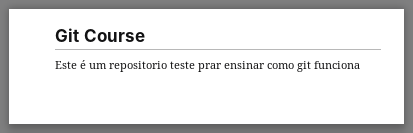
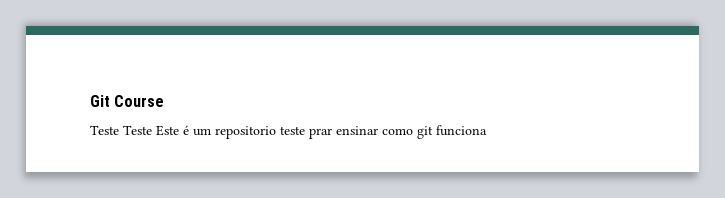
- Este é um repositorio teste prar ensinar como git funciona
+ Teste Teste Este é um repositorio teste prar ensinar como git funciona

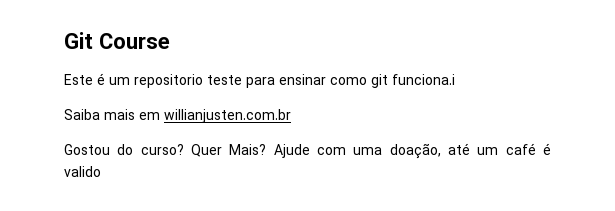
- Teste Teste Este é um repositorio teste prar ensinar como git funciona
+ Este é um repositorio teste para ensinar como git funciona.i
+ Saiba mais em willianjusten.com.br
+ Gostou do curso? Quer Mais? Ajude com uma doação, até um café é valido

